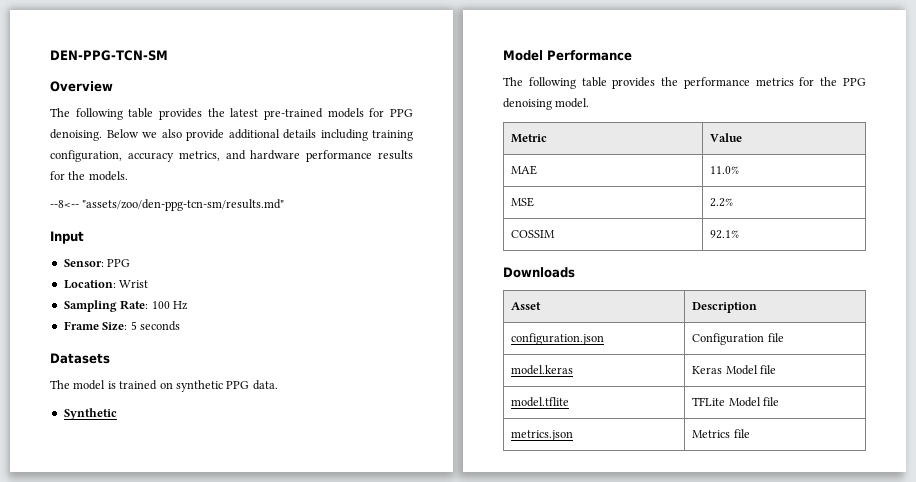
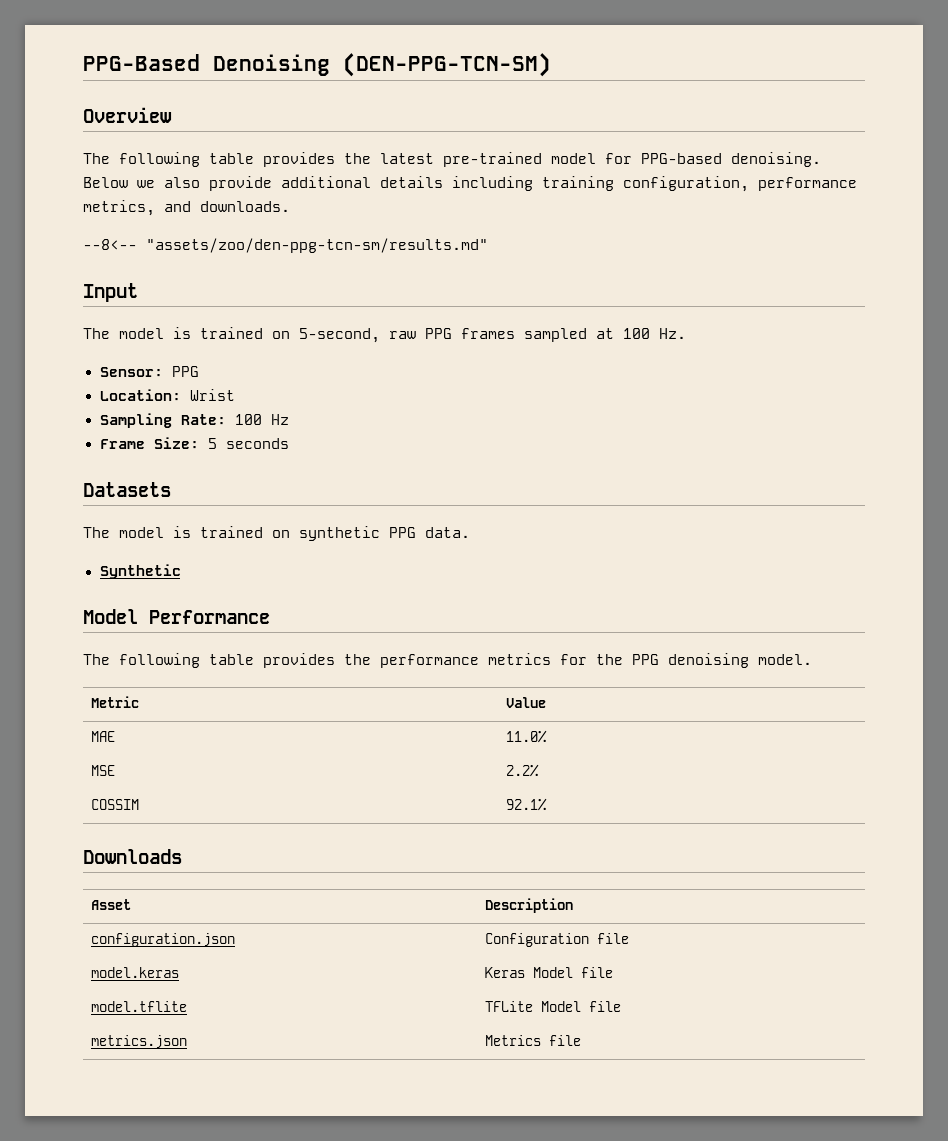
- DEN-PPG-TCN-SM
+ PPG-Based Denoising (DEN-PPG-TCN-SM)
- The following table provides the latest pre-trained models for PPG denoising.
+ The following table provides the latest pre-trained model for PPG-based denoising.
- Below we also provide additional details including training configuration, accuracy metrics, and hardware performance results for the models.
+ Below we also provide additional details including training configuration, performance metrics, and downloads.
  --8<-- "assets/zoo/den-ppg-tcn-sm/results.md"
  Input
+ The model is trained on 5-second, raw PPG frames sampled at 100 Hz.

